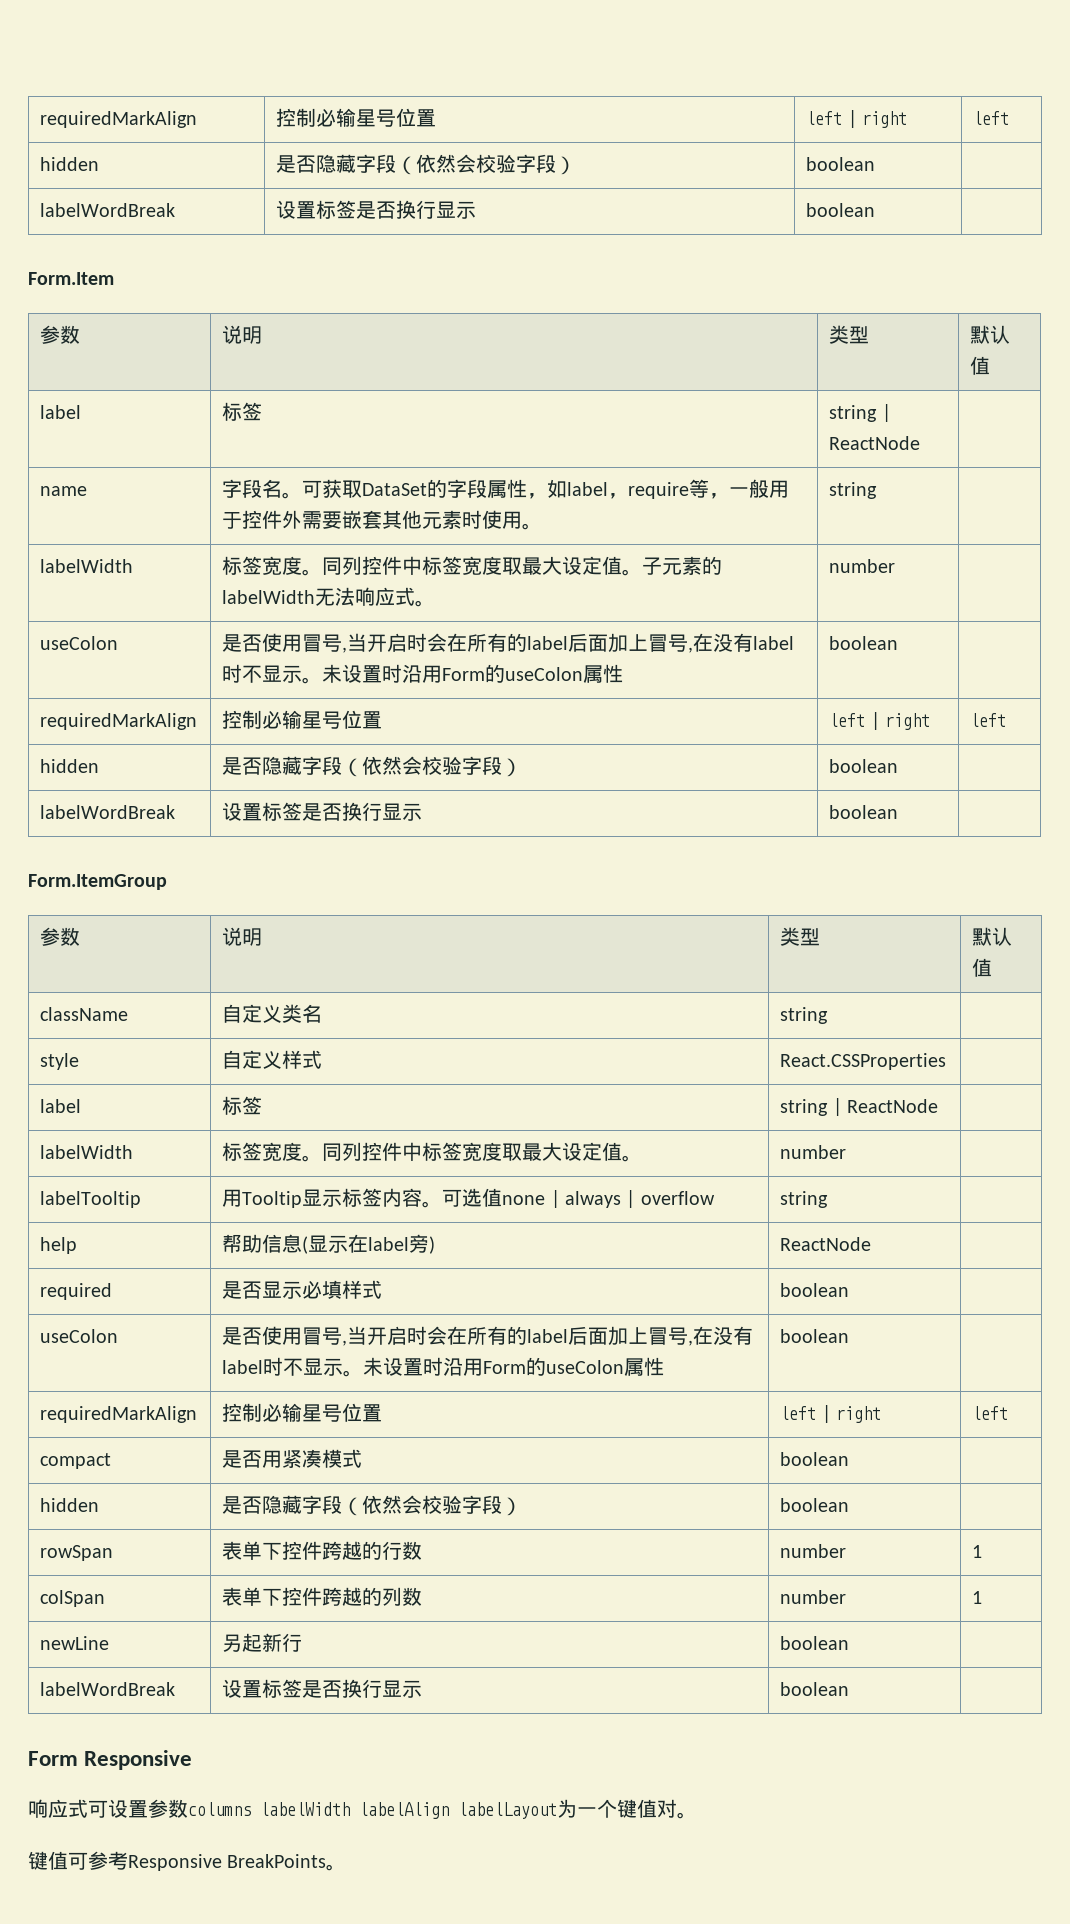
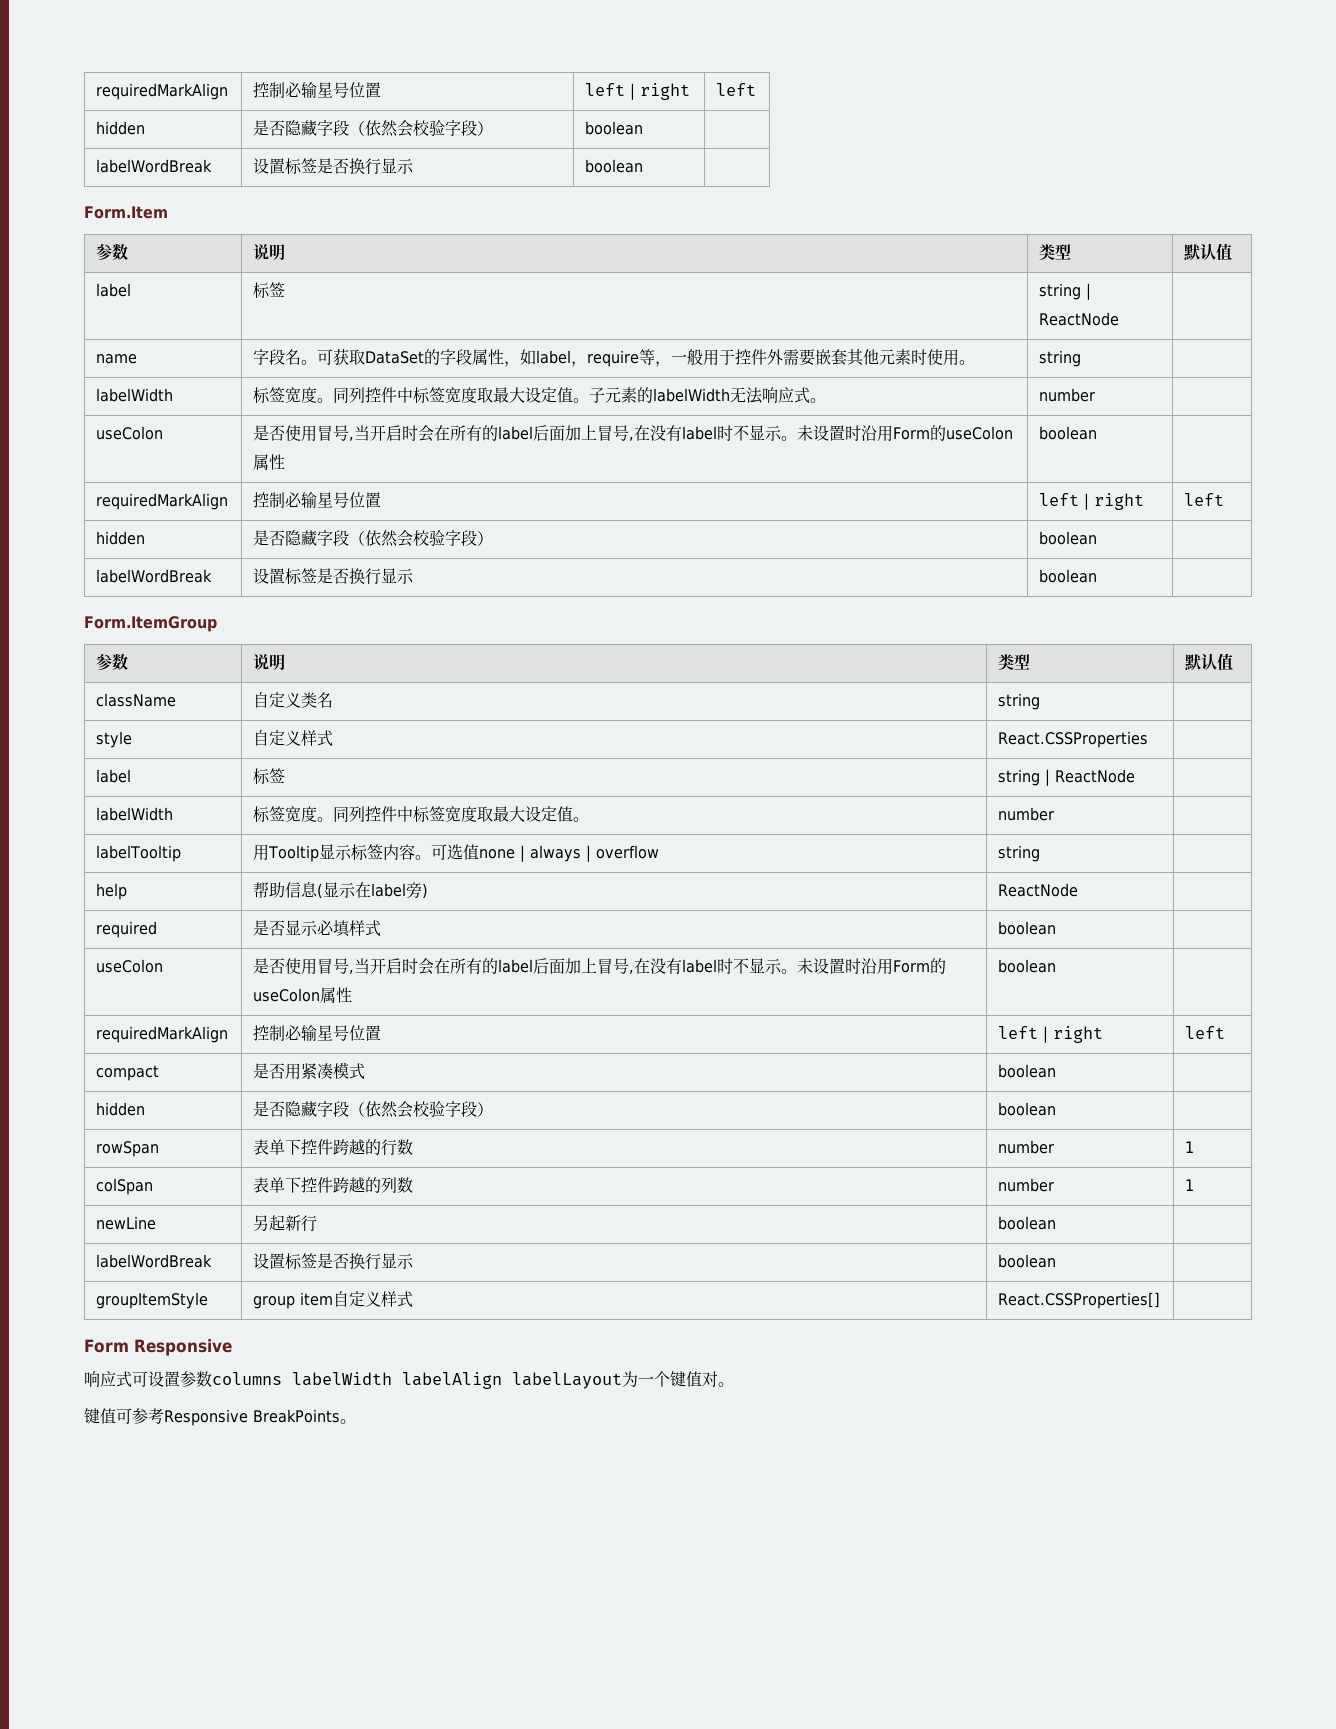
+ groupItemStyle | group item自定义样式 | React.CSSProperties[] |

